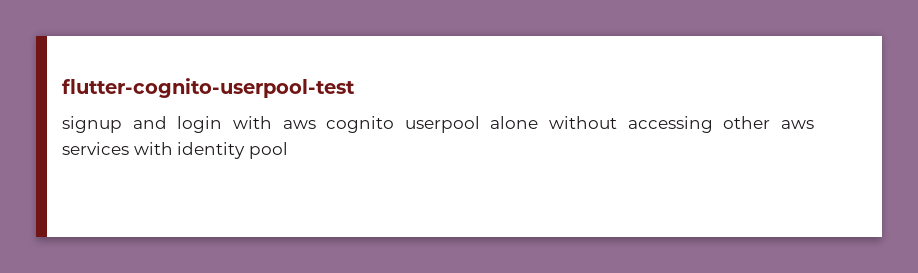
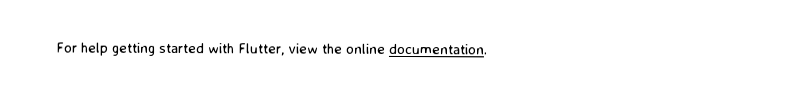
- flutter-cognito-userpool-test
- signup and login with aws cognito userpool alone without accessing other aws services with identity pool
+ For help getting started with Flutter, view the online documentation.

